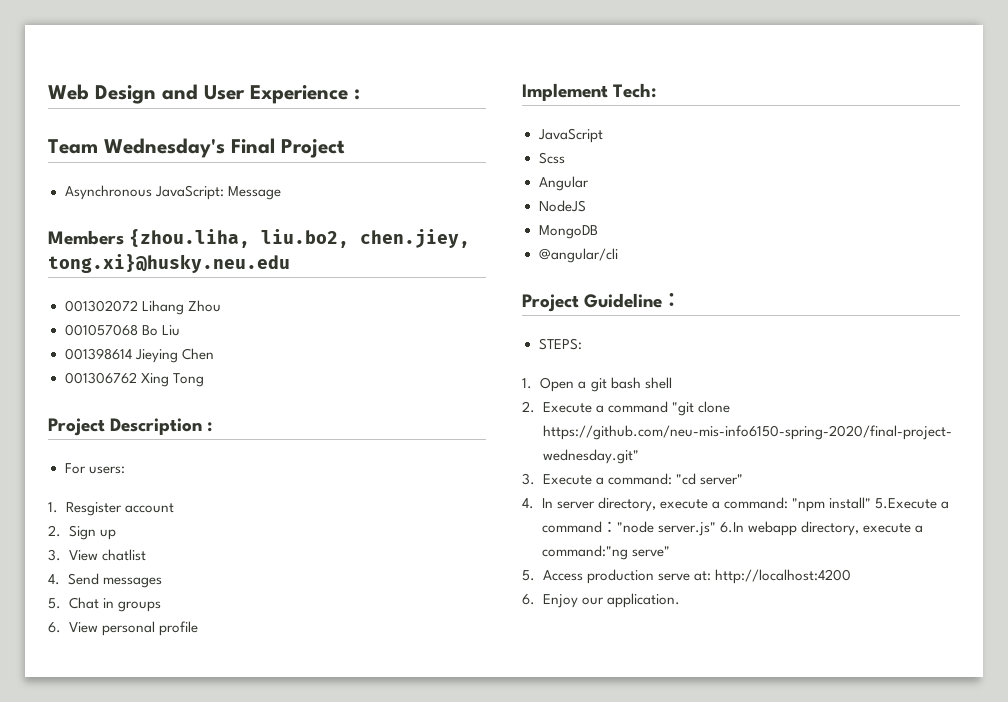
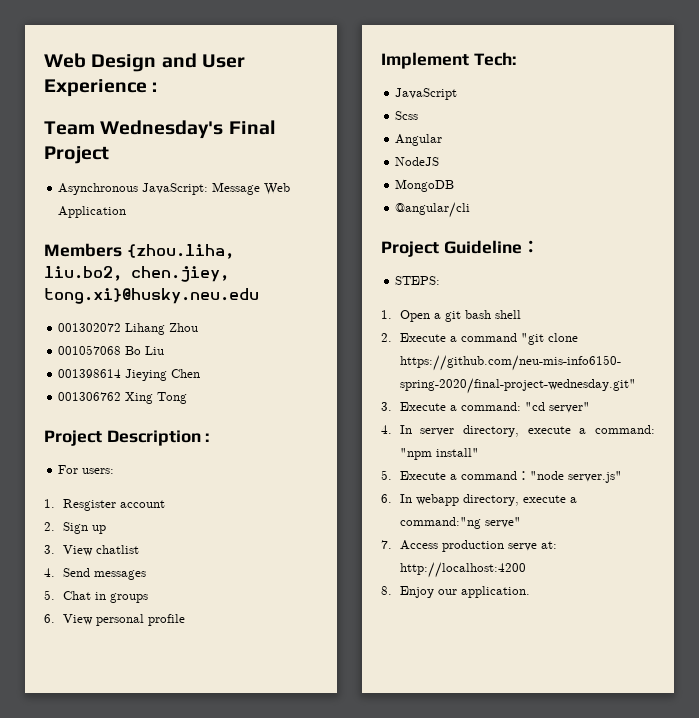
- Asynchronous JavaScript: Message
+ Asynchronous JavaScript: Message Web Application
- 4. In server directory, execute a command: "npm install" 5.Execute a command："node server.js" 6.In webapp directory, execute a command:"ng serve"
+ 4. In server directory, execute a command: "npm install"
+ 5. Execute a command："node server.js"
+ 6. In webapp directory, execute a command:"ng serve"
- 5. Access production serve at: http://localhost:4200
+ 7. Access production serve at: http://localhost:4200
- 6. Enjoy our application.
+ 8. Enjoy our application.

